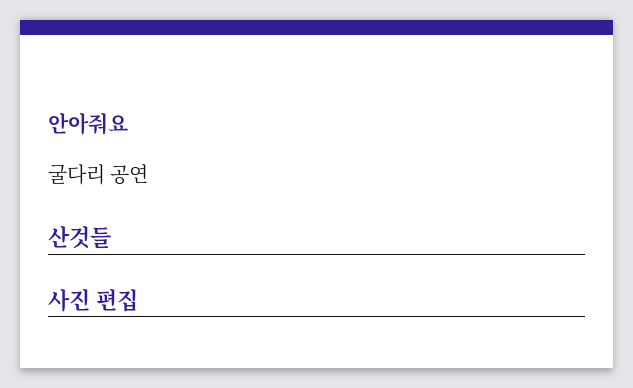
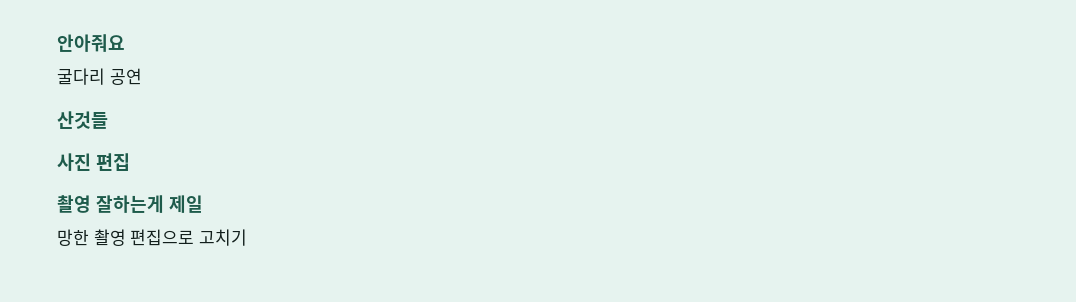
+ 촬영 잘하는게 제일
+ 망한 촬영 편집으로 고치기

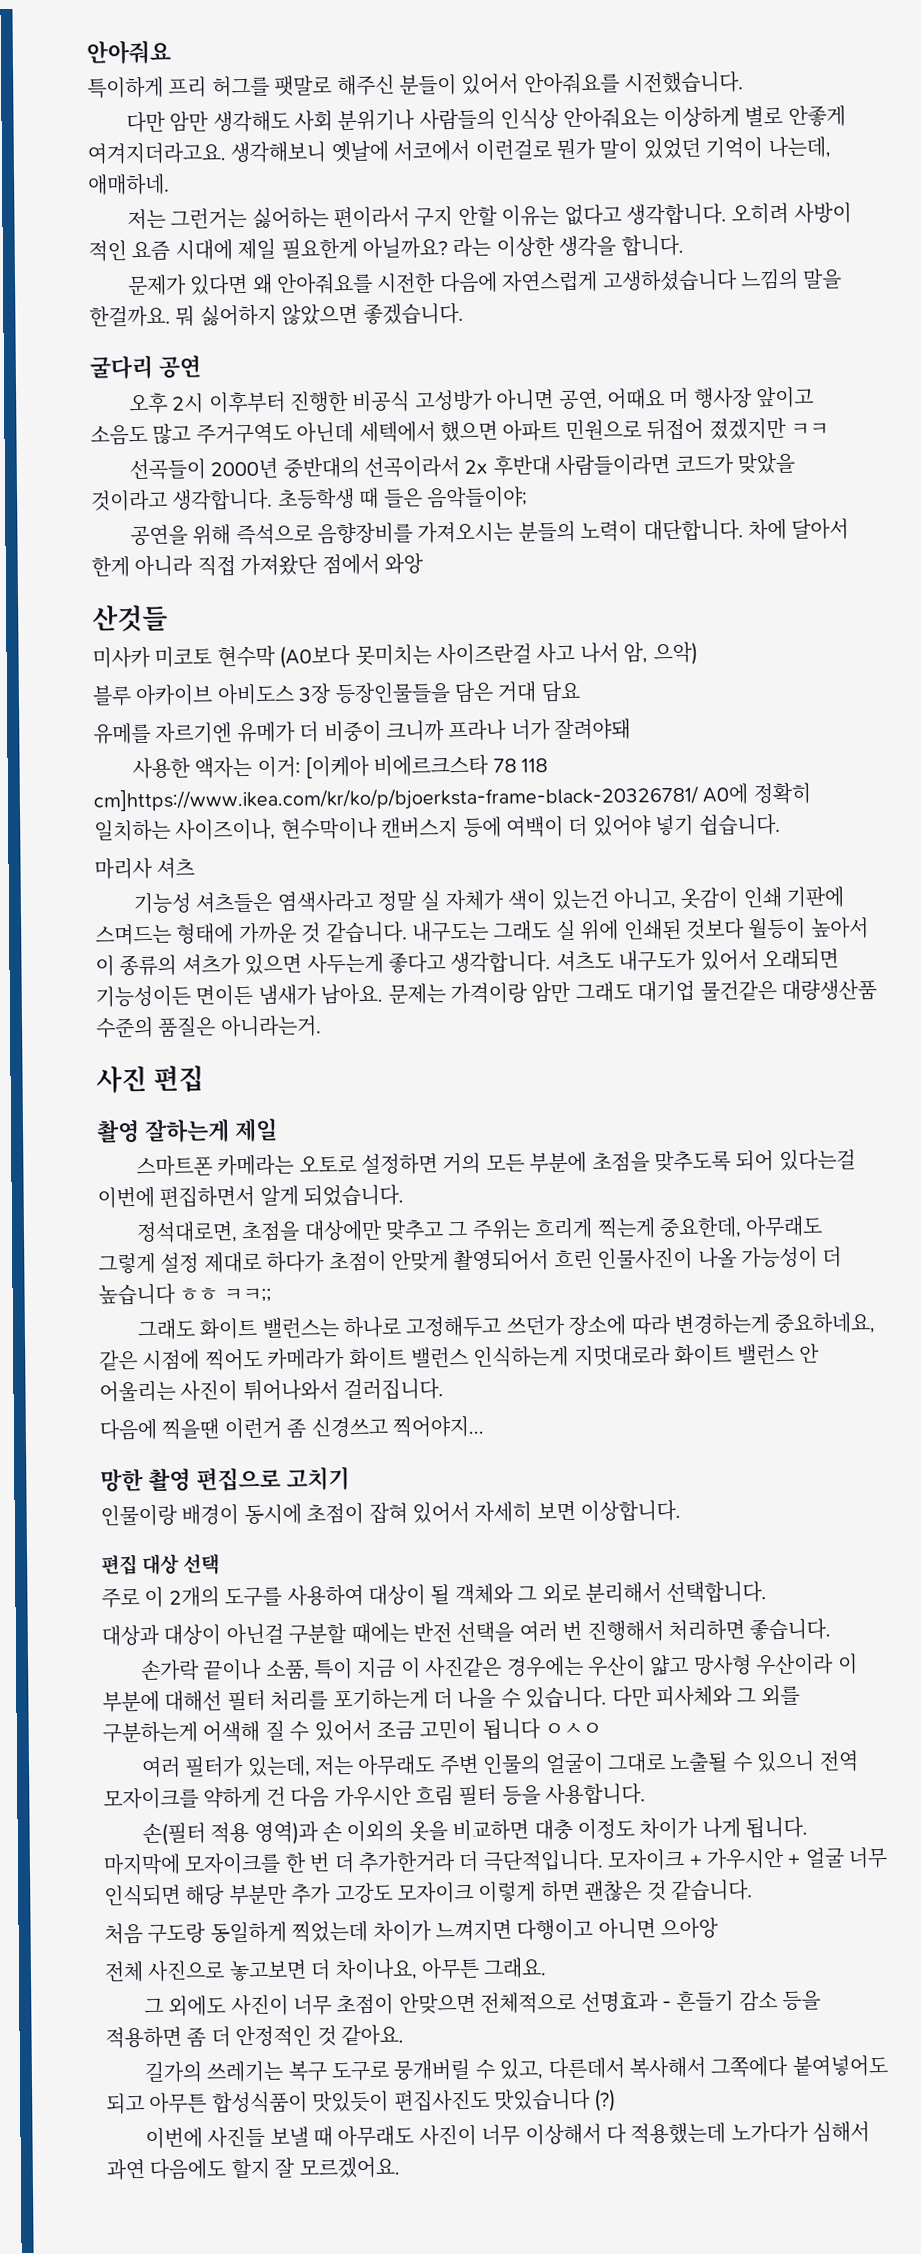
+ 특이하게 프리 허그를 팻말로 해주신 분들이 있어서 안아줘요를 시전했습니다.
+ 다만 암만 생각해도 사회 분위기나 사람들의 인식상 안아줘요는 이상하게 별로 안좋게 여겨지더라고요. 생각해보니 옛날에 서코에서 이런걸로 뭔가 말이 있었던 기억이 나는데, 애매하네.
+ 저는 그런거는 싫어하는 편이라서 구지 안할 이유는 없다고 생각합니다. 오히려 사방이 적인 요즘 시대에 제일 필요한게 아닐까요? 라는 이상한 생각을 합니다.
+ 문제가 있다면 왜 안아줘요를 시전한 다음에 자연스럽게 고생하셨습니다 느낌의 말을 한걸까요. 뭐 싫어하지 않았으면 좋겠습니다.
  굴다리 공연
+ 오후 2시 이후부터 진행한 비공식 고성방가 아니면 공연, 어때요 머 행사장 앞이고 소음도 많고 주거구역도 아닌데 세텍에서 했으면 아파트 민원으로 뒤접어 졌겠지만 ㅋㅋ
+ 선곡들이 2000년 중반대의 선곡이라서 2x 후반대 사람들이라면 코드가 맞았을 것이라고 생각합니다. 초등학생 때 들은 음악들이야;
+ 공연을 위해 즉석으로 음향장비를 가져오시는 분들의 노력이 대단합니다. 차에 달아서 한게 아니라 직접 가져왔단 점에서 와앙
  산것들
+ 미사카 미코토 현수막 (A0보다 못미치는 사이즈란걸 사고 나서 암, 으악)
+ 블루 아카이브 아비도스 3장 등장인물들을 담은 거대 담요
+ 유메를 자르기엔 유메가 더 비중이 크니까 프라나 너가 잘려야돼
+ 사용한 액자는 이거: [이케아 비에르크스타 78 118 cm]https://www.ikea.com/kr/ko/p/bjoerksta-frame-black-20326781/ A0에 정확히 일치하는 사이즈이나, 현수막이나 캔버스지 등에 여백이 더 있어야 넣기 쉽습니다.
+ 마리사 셔츠
+ 기능성 셔츠들은 염색사라고 정말 실 자체가 색이 있는건 아니고, 옷감이 인쇄 기판에 스며드는 형태에 가까운 것 같습니다. 내구도는 그래도 실 위에 인쇄된 것보다 월등이 높아서 이 종류의 셔츠가 있으면 사두는게 좋다고 생각합니다. 셔츠도 내구도가 있어서 오래되면 기능성이든 면이든 냄새가 남아요. 문제는 가격이랑 암만 그래도 대기업 물건같은 대량생산품 수준의 품질은 아니라는거.
+ 스마트폰 카메라는 오토로 설정하면 거의 모든 부분에 초점을 맞추도록 되어 있다는걸 이번에 편집하면서 알게 되었습니다.
+ 정석대로면, 초점을 대상에만 맞추고 그 주위는 흐리게 찍는게 중요한데, 아무래도 그렇게 설정 제대로 하다가 초점이 안맞게 촬영되어서 흐린 인물사진이 나올 가능성이 더 높습니다 ㅎㅎ ㅋㅋ;;
+ 그래도 화이트 밸런스는 하나로 고정해두고 쓰던가 장소에 따라 변경하는게 중요하네요, 같은 시점에 찍어도 카메라가 화이트 밸런스 인식하는게 지멋대로라 화이트 밸런스 안 어울리는 사진이 튀어나와서 걸러집니다.
+ 다음에 찍을땐 이런거 좀 신경쓰고 찍어야지...
  망한 촬영 편집으로 고치기
+ 인물이랑 배경이 동시에 초점이 잡혀 있어서 자세히 보면 이상합니다.
+ 편집 대상 선택
+ 주로 이 2개의 도구를 사용하여 대상이 될 객체와 그 외로 분리해서 선택합니다.
+ 대상과 대상이 아닌걸 구분할 때에는 반전 선택을 여러 번 진행해서 처리하면 좋습니다.
+ 손가락 끝이나 소품, 특이 지금 이 사진같은 경우에는 우산이 얇고 망사형 우산이라 이 부분에 대해선 필터 처리를 포기하는게 더 나을 수 있습니다. 다만 피사체와 그 외를 구분하는게 어색해 질 수 있어서 조금 고민이 됩니다 ㅇㅅㅇ
+ 여러 필터가 있는데, 저는 아무래도 주변 인물의 얼굴이 그대로 노출될 수 있으니 전역 모자이크를 약하게 건 다음 가우시안 흐림 필터 등을 사용합니다.
+ 손(필터 적용 영역)과 손 이외의 옷을 비교하면 대충 이정도 차이가 나게 됩니다. 마지막에 모자이크를 한 번 더 추가한거라 더 극단적입니다. 모자이크 + 가우시안 + 얼굴 너무 인식되면 해당 부분만 추가 고강도 모자이크 이렇게 하면 괜찮은 것 같습니다.
+ 처음 구도랑 동일하게 찍었는데 차이가 느껴지면 다행이고 아니면 으아앙
+ 전체 사진으로 놓고보면 더 차이나요, 아무튼 그래요.
+ 그 외에도 사진이 너무 초점이 안맞으면 전체적으로 선명효과 - 흔들기 감소 등을 적용하면 좀 더 안정적인 것 같아요.
+ 길가의 쓰레기는 복구 도구로 뭉개버릴 수 있고, 다른데서 복사해서 그쪽에다 붙여넣어도 되고 아무튼 합성식품이 맛있듯이 편집사진도 맛있습니다 (?)
+ 이번에 사진들 보낼 때 아무래도 사진이 너무 이상해서 다 적용했는데 노가다가 심해서 과연 다음에도 할지 잘 모르겠어요.

